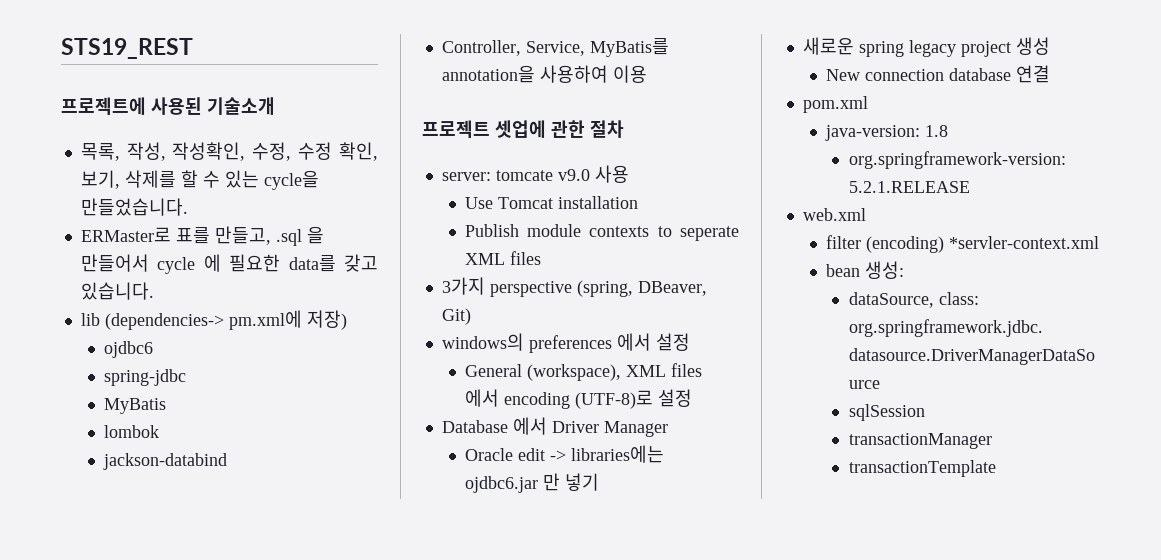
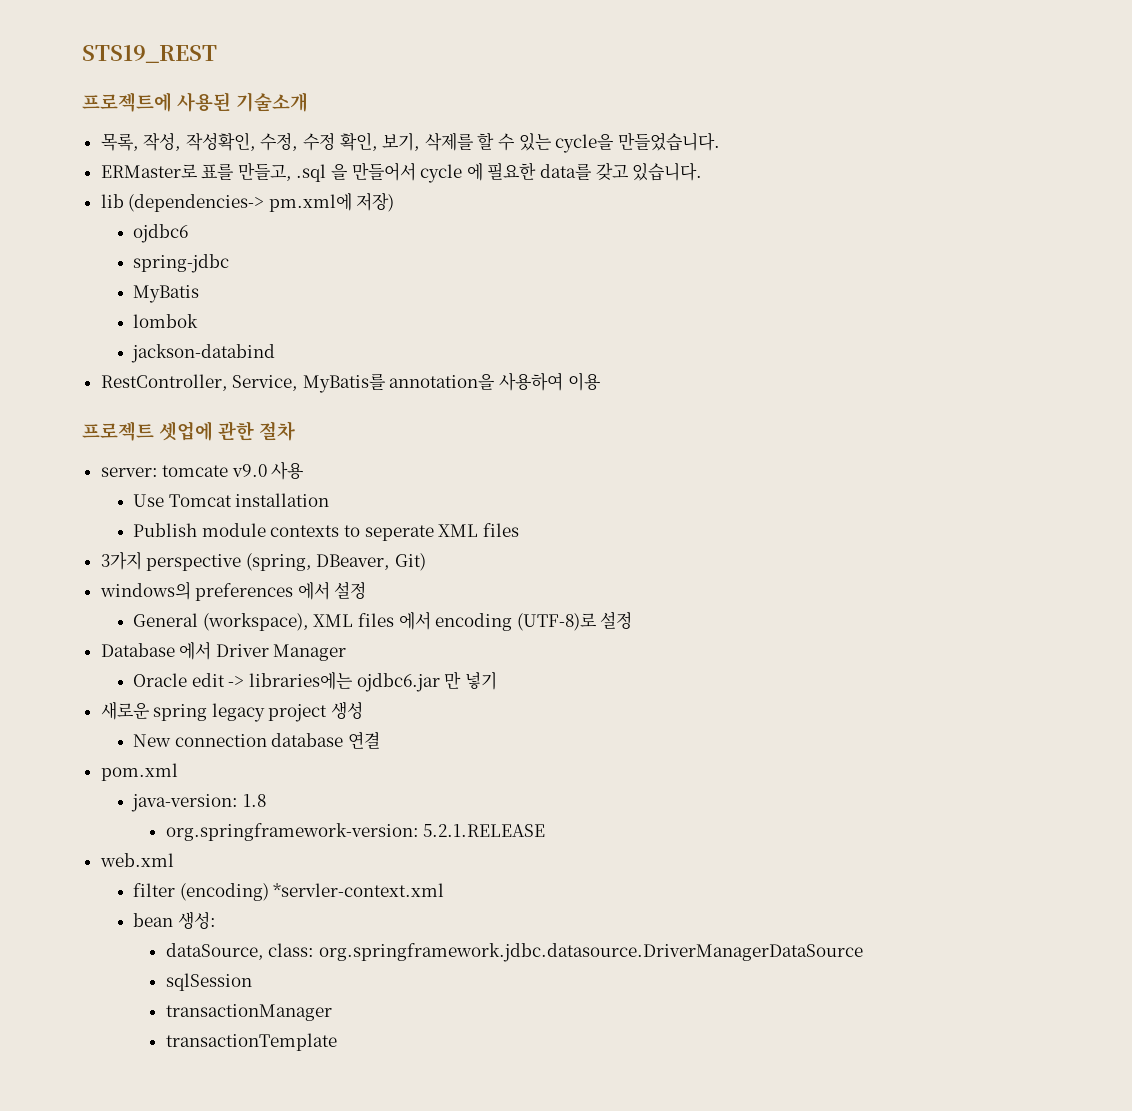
- Controller, Service, MyBatis를 annotation을 사용하여 이용
+ RestController, Service, MyBatis를 annotation을 사용하여 이용

